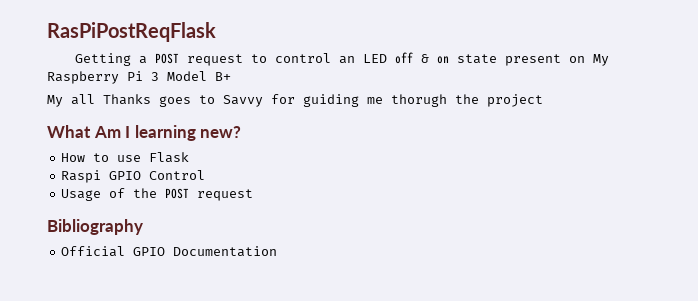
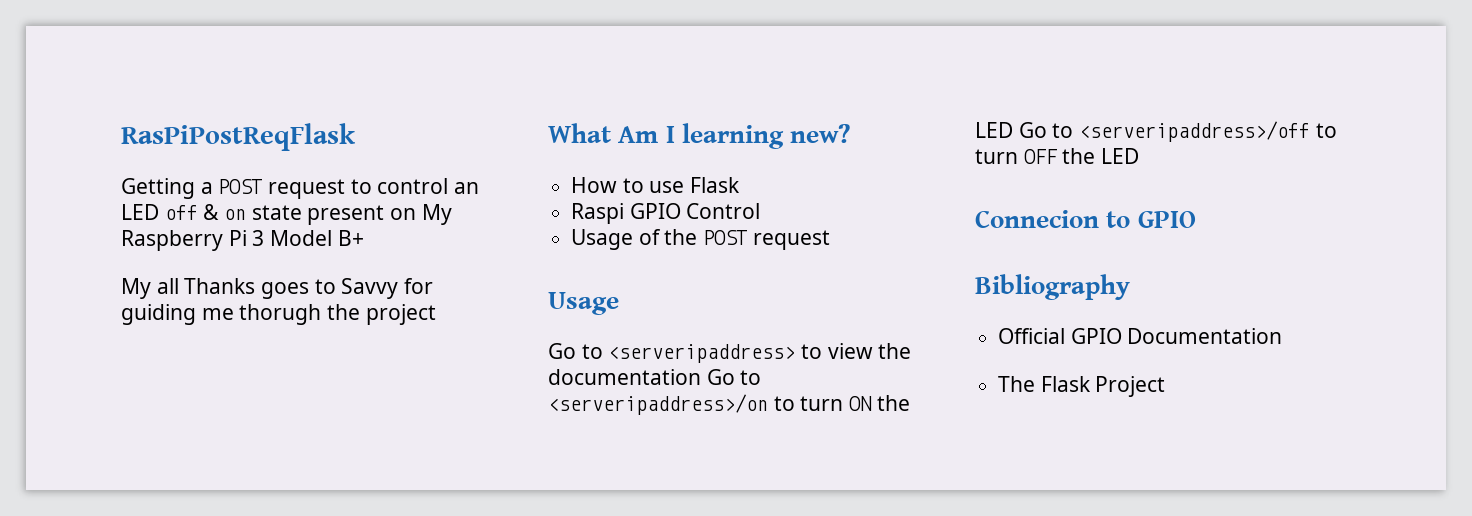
  Usage of the POST request
+ Usage
+ Go to <serveripaddress> to view the documentation Go to <serveripaddress>/on to turn ON the LED Go to <serveripaddress>/off to turn OFF the LED
+ Connecion to GPIO
+ The Flask Project

